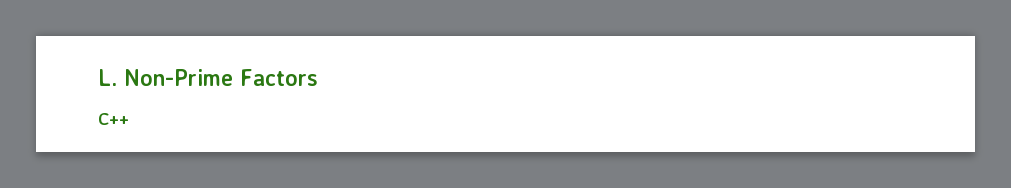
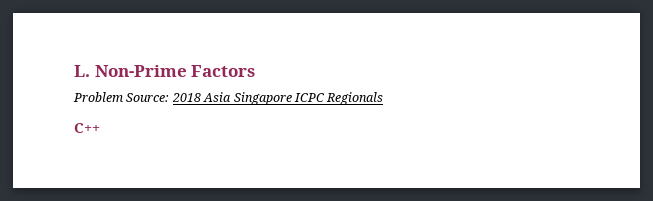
+ Problem Source: 2018 Asia Singapore ICPC Regionals

